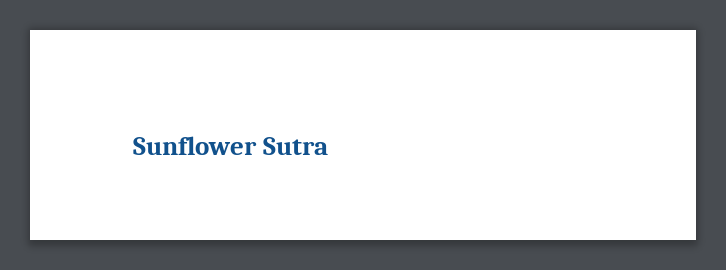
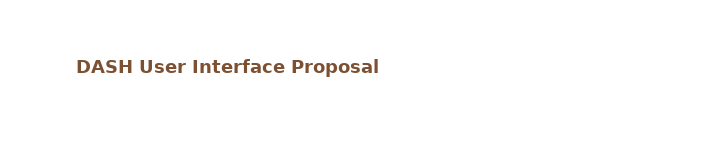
- Sunflower Sutra
+ DASH User Interface Proposal

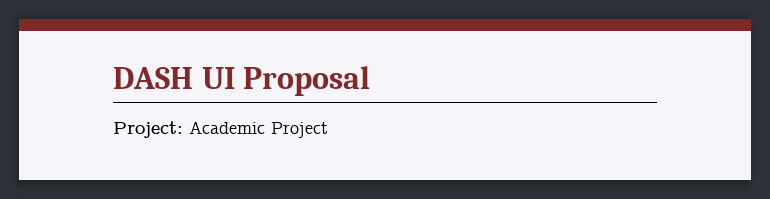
- DASH User Interface Proposal
+ DASH UI Proposal
+ Project: Academic Project

